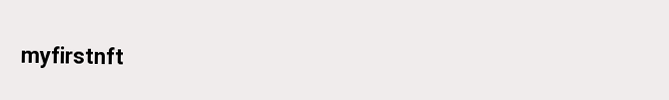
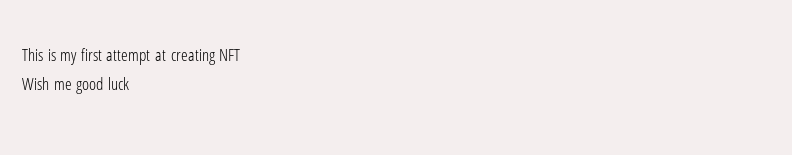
- myfirstnft
+ This is my first attempt at creating NFT
+ Wish me good luck

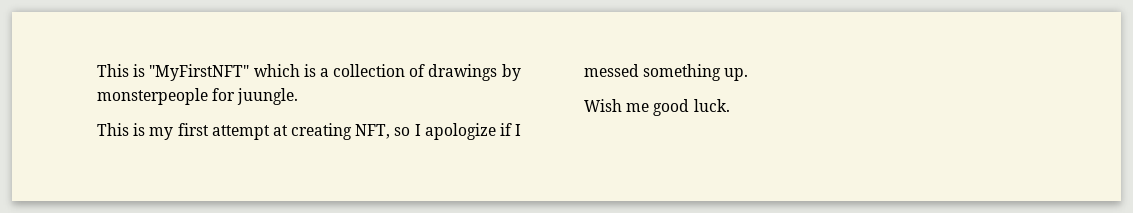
- This is my first attempt at creating NFT
+ This is "MyFirstNFT" which is a collection of drawings by monsterpeople for juungle.
+ This is my first attempt at creating NFT, so I apologize if I messed something up.
- Wish me good luck
+ Wish me good luck.

